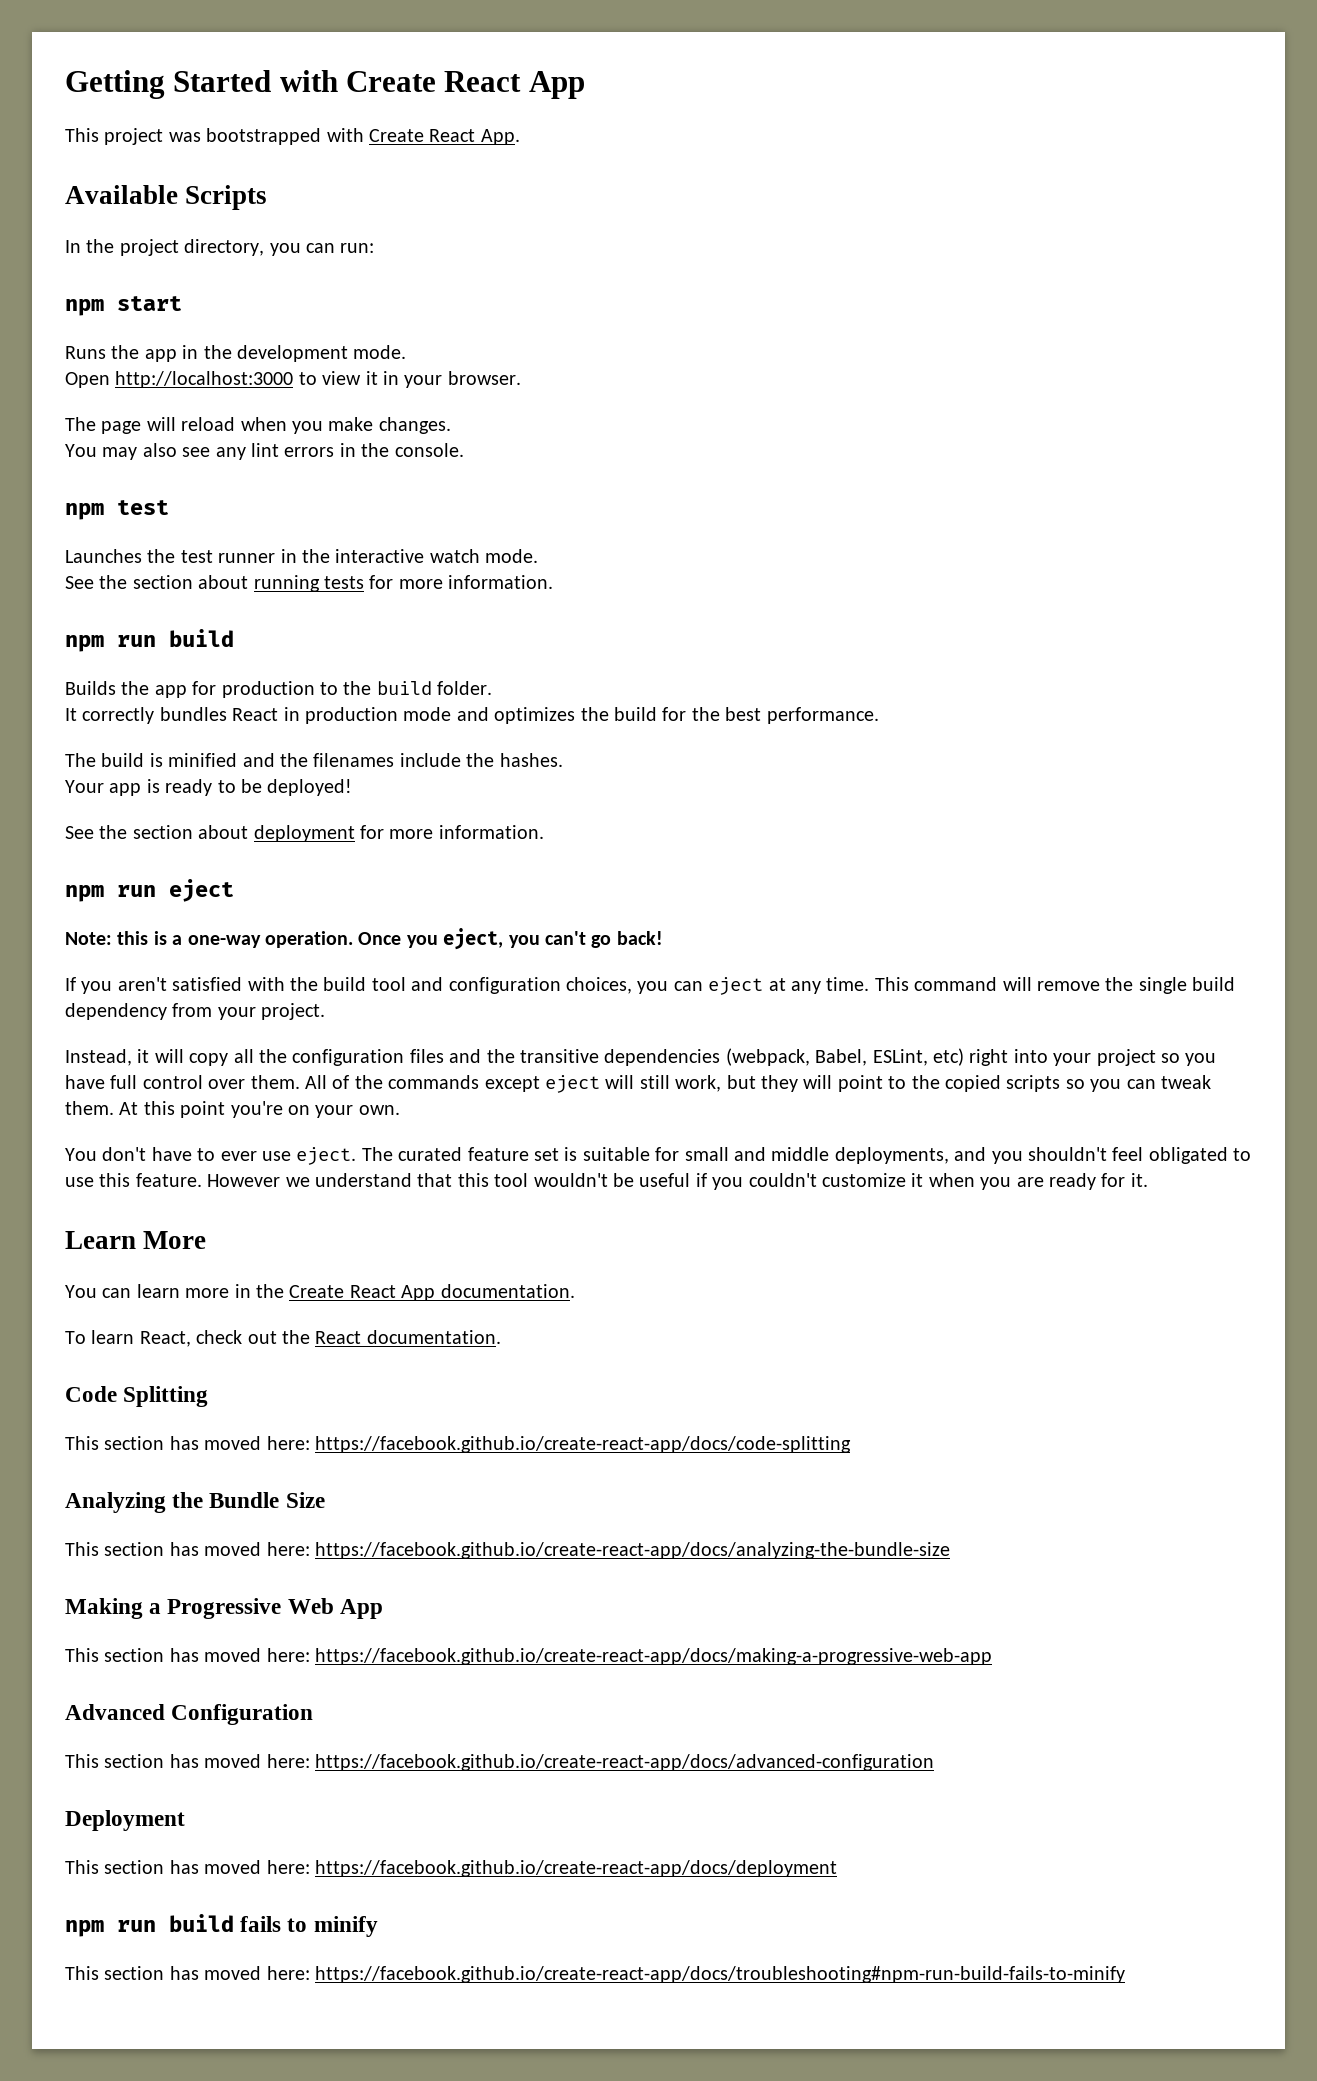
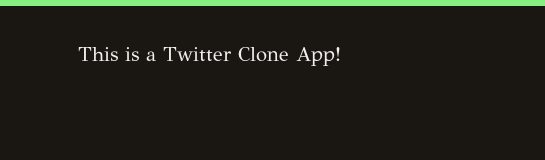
- Getting Started with Create React App
- This project was bootstrapped with Create React App.
- Available Scripts
- In the project directory, you can run:
- npm start
- Runs the app in the development mode.
- Open http://localhost:3000 to view it in your browser.
- The page will reload when you make changes.
- You may also see any lint errors in the console.
- npm test
- Launches the test runner in the interactive watch mode.
- See the section about running tests for more information.
- npm run build
- Builds the app for production to the build folder.
- It correctly bundles React in production mode and optimizes the build for the best performance.
- The build is minified and the filenames include the hashes.
- Your app is ready to be deployed!
- See the section about deployment for more information.
- npm run eject
- Note: this is a one-way operation. Once you eject, you can't go back!
- If you aren't satisfied with the build tool and configuration choices, you can eject at any time. This command will remove the single build dependency from your project.
- Instead, it will copy all the configuration files and the transitive dependencies (webpack, Babel, ESLint, etc) right into your project so you have full control over them. All of the commands except eject will still work, but they will point to the copied scripts so you can tweak them. At this point you're on your own.
- You don't have to ever use eject. The curated feature set is suitable for small and middle deployments, and you shouldn't feel obligated to use this feature. However we understand that this tool wouldn't be useful if you couldn't customize it when you are ready for it.
- Learn More
- You can learn more in the Create React App documentation.
- To learn React, check out the React documentation.
- Code Splitting
- This section has moved here: https://facebook.github.io/create-react-app/docs/code-splitting
- Analyzing the Bundle Size
- This section has moved here: https://facebook.github.io/create-react-app/docs/analyzing-the-bundle-size
- Making a Progressive Web App
- This section has moved here: https://facebook.github.io/create-react-app/docs/making-a-progressive-web-app
- Advanced Configuration
- This section has moved here: https://facebook.github.io/create-react-app/docs/advanced-configuration
- Deployment
- This section has moved here: https://facebook.github.io/create-react-app/docs/deployment
- npm run build fails to minify
- This section has moved here: https://facebook.github.io/create-react-app/docs/troubleshooting#npm-run-build-fails-to-minify
+ This is a Twitter Clone App!

